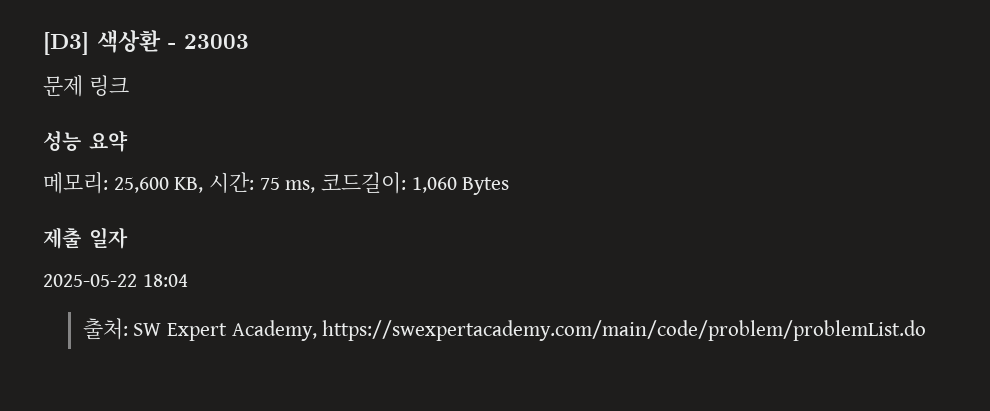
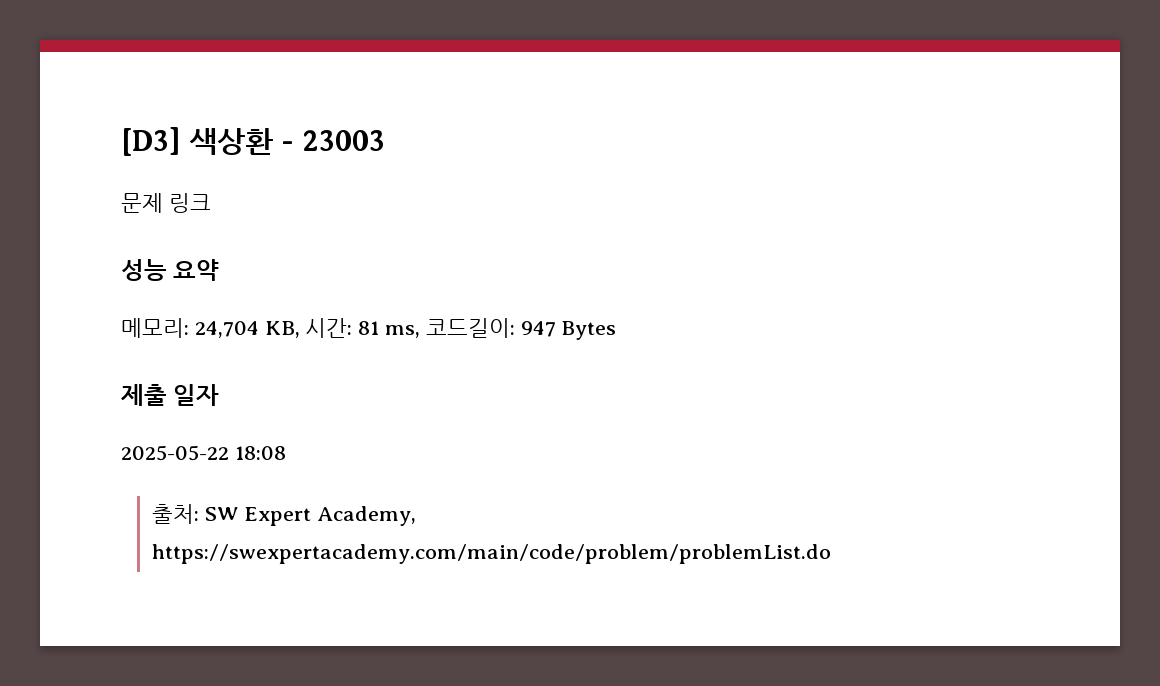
- 메모리: 25,600 KB, 시간: 75 ms, 코드길이: 1,060 Bytes
+ 메모리: 24,704 KB, 시간: 81 ms, 코드길이: 947 Bytes
- 2025-05-22 18:04
+ 2025-05-22 18:08

